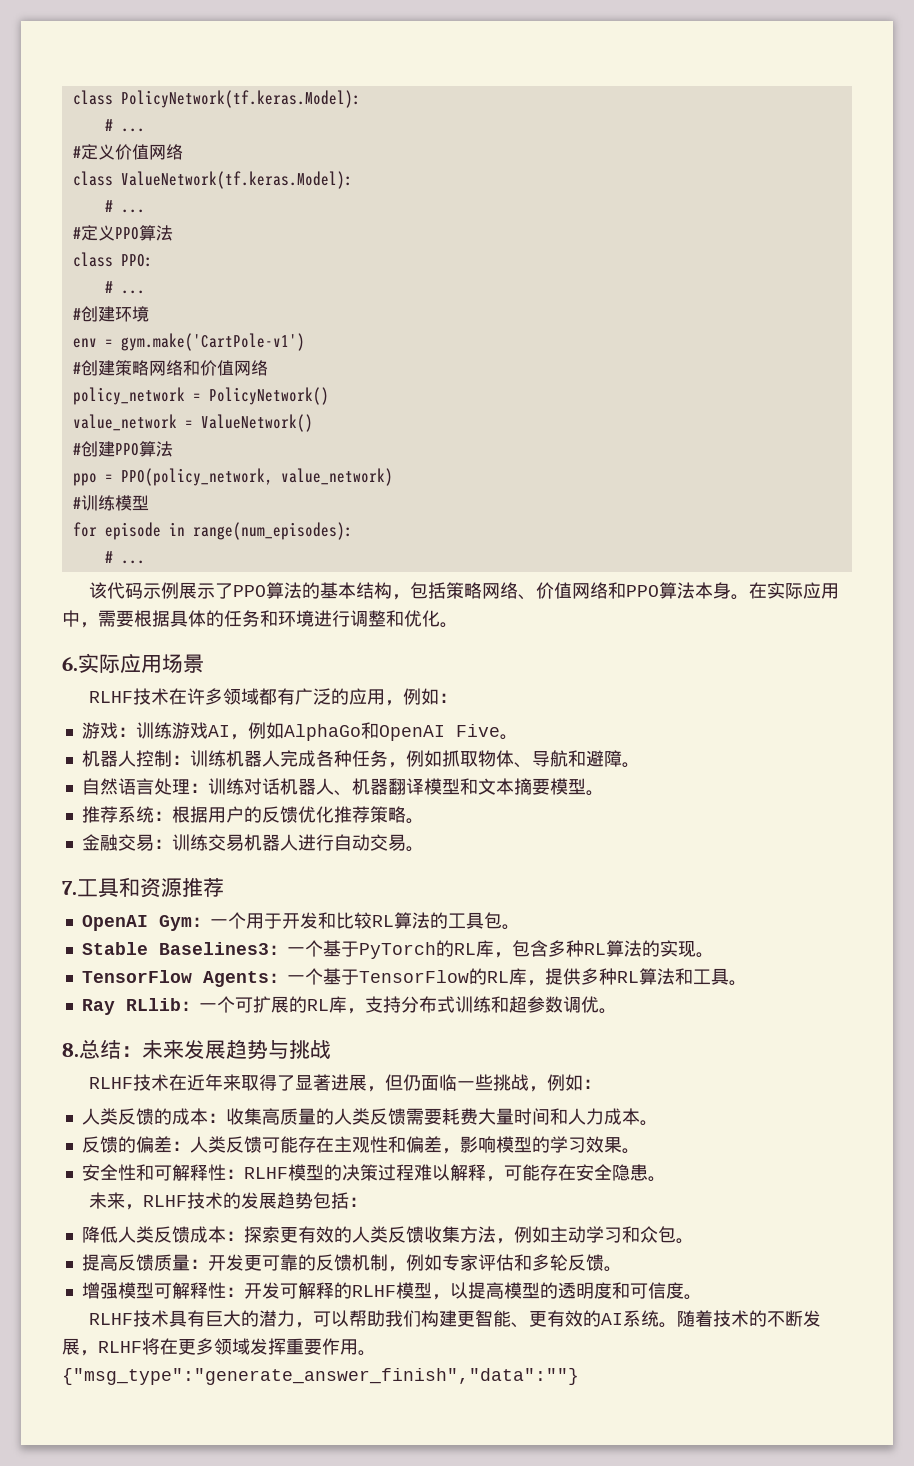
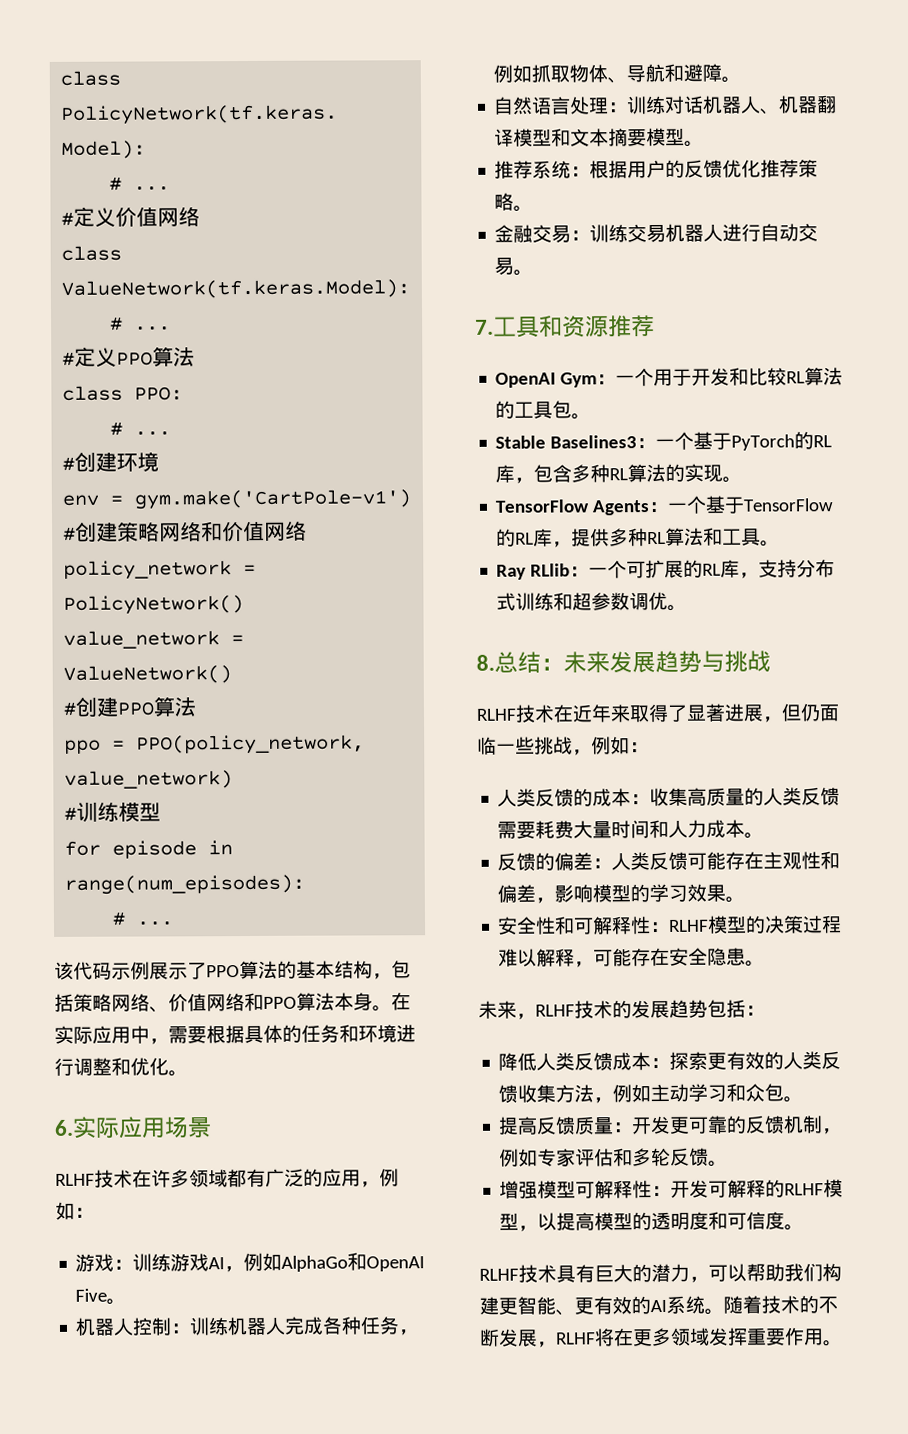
- {"msg_type":"generate_answer_finish","data":""}

